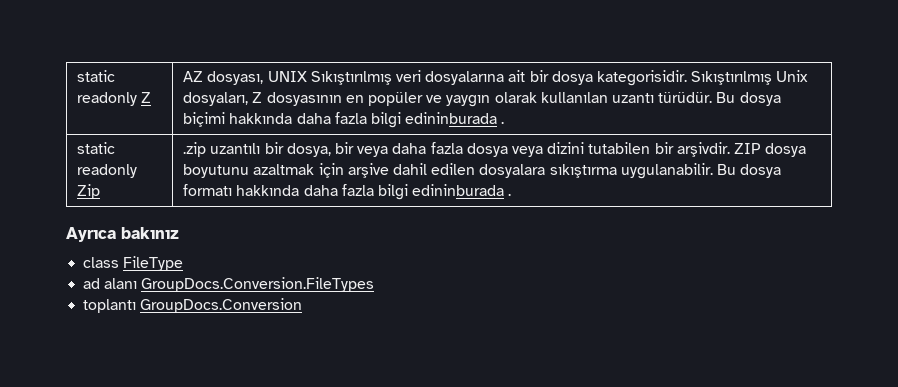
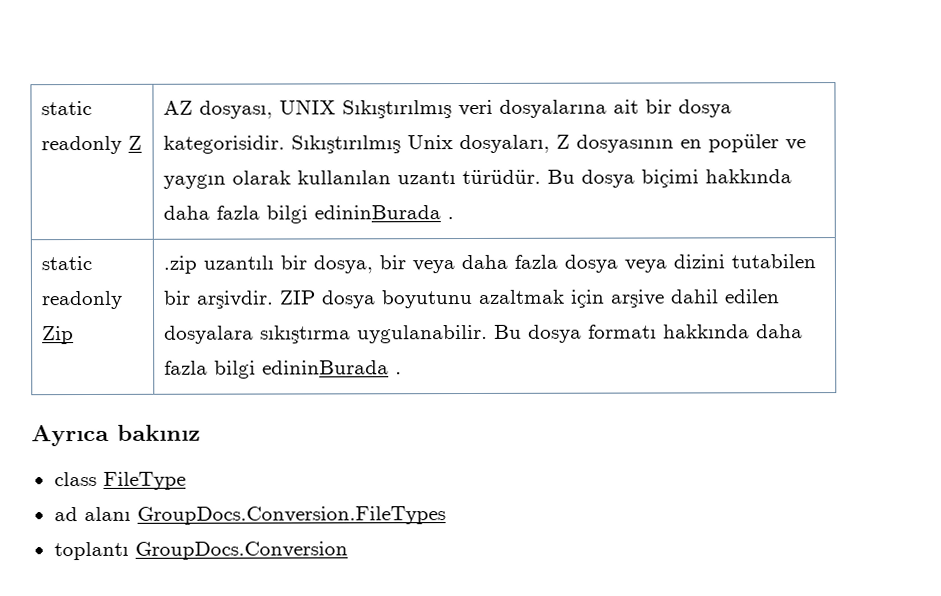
- static readonly Z | AZ dosyası, UNIX Sıkıştırılmış veri dosyalarına ait bir dosya kategorisidir. Sıkıştırılmış Unix dosyaları, Z dosyasının en popüler ve yaygın olarak kullanılan uzantı türüdür. Bu dosya biçimi hakkında daha fazla bilgi edininburada .
+ static readonly Z | AZ dosyası, UNIX Sıkıştırılmış veri dosyalarına ait bir dosya kategorisidir. Sıkıştırılmış Unix dosyaları, Z dosyasının en popüler ve yaygın olarak kullanılan uzantı türüdür. Bu dosya biçimi hakkında daha fazla bilgi edininBurada .
- static readonly Zip | .zip uzantılı bir dosya, bir veya daha fazla dosya veya dizini tutabilen bir arşivdir. ZIP dosya boyutunu azaltmak için arşive dahil edilen dosyalara sıkıştırma uygulanabilir. Bu dosya formatı hakkında daha fazla bilgi edininburada .
+ static readonly Zip | .zip uzantılı bir dosya, bir veya daha fazla dosya veya dizini tutabilen bir arşivdir. ZIP dosya boyutunu azaltmak için arşive dahil edilen dosyalara sıkıştırma uygulanabilir. Bu dosya formatı hakkında daha fazla bilgi edininBurada .

